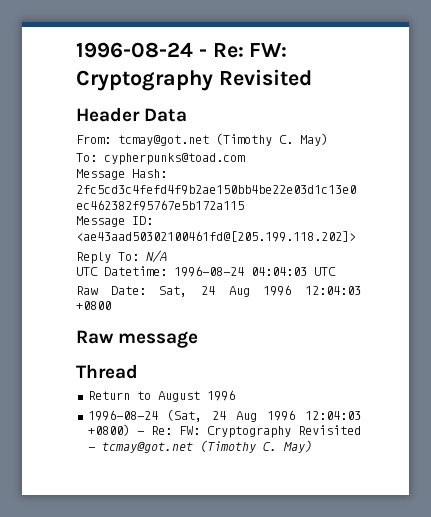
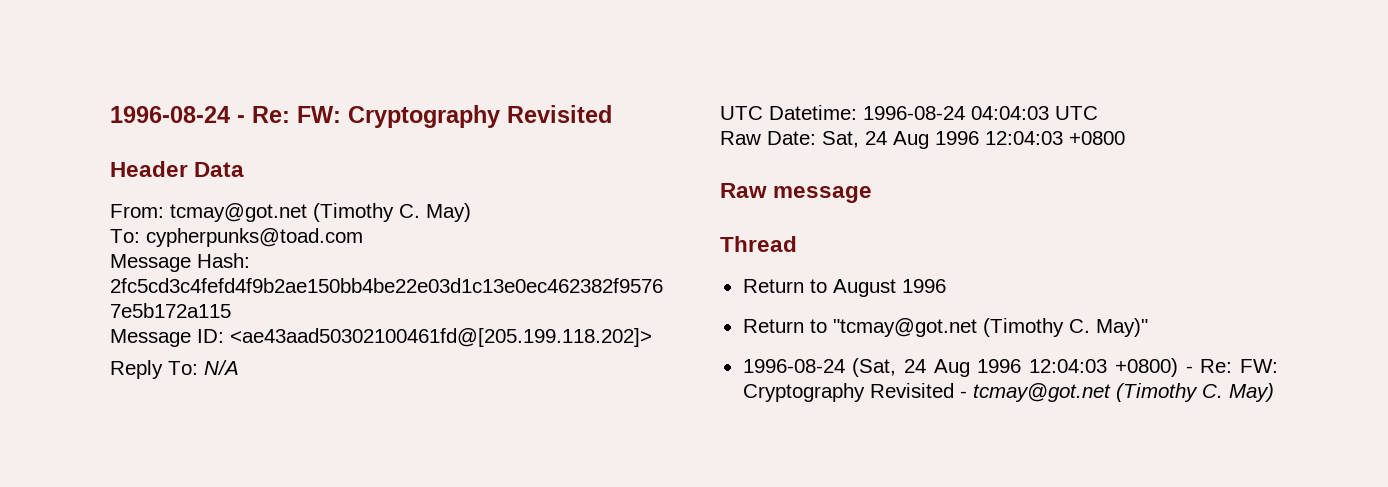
+ Return to "tcmay@got.net (Timothy C. May)"

